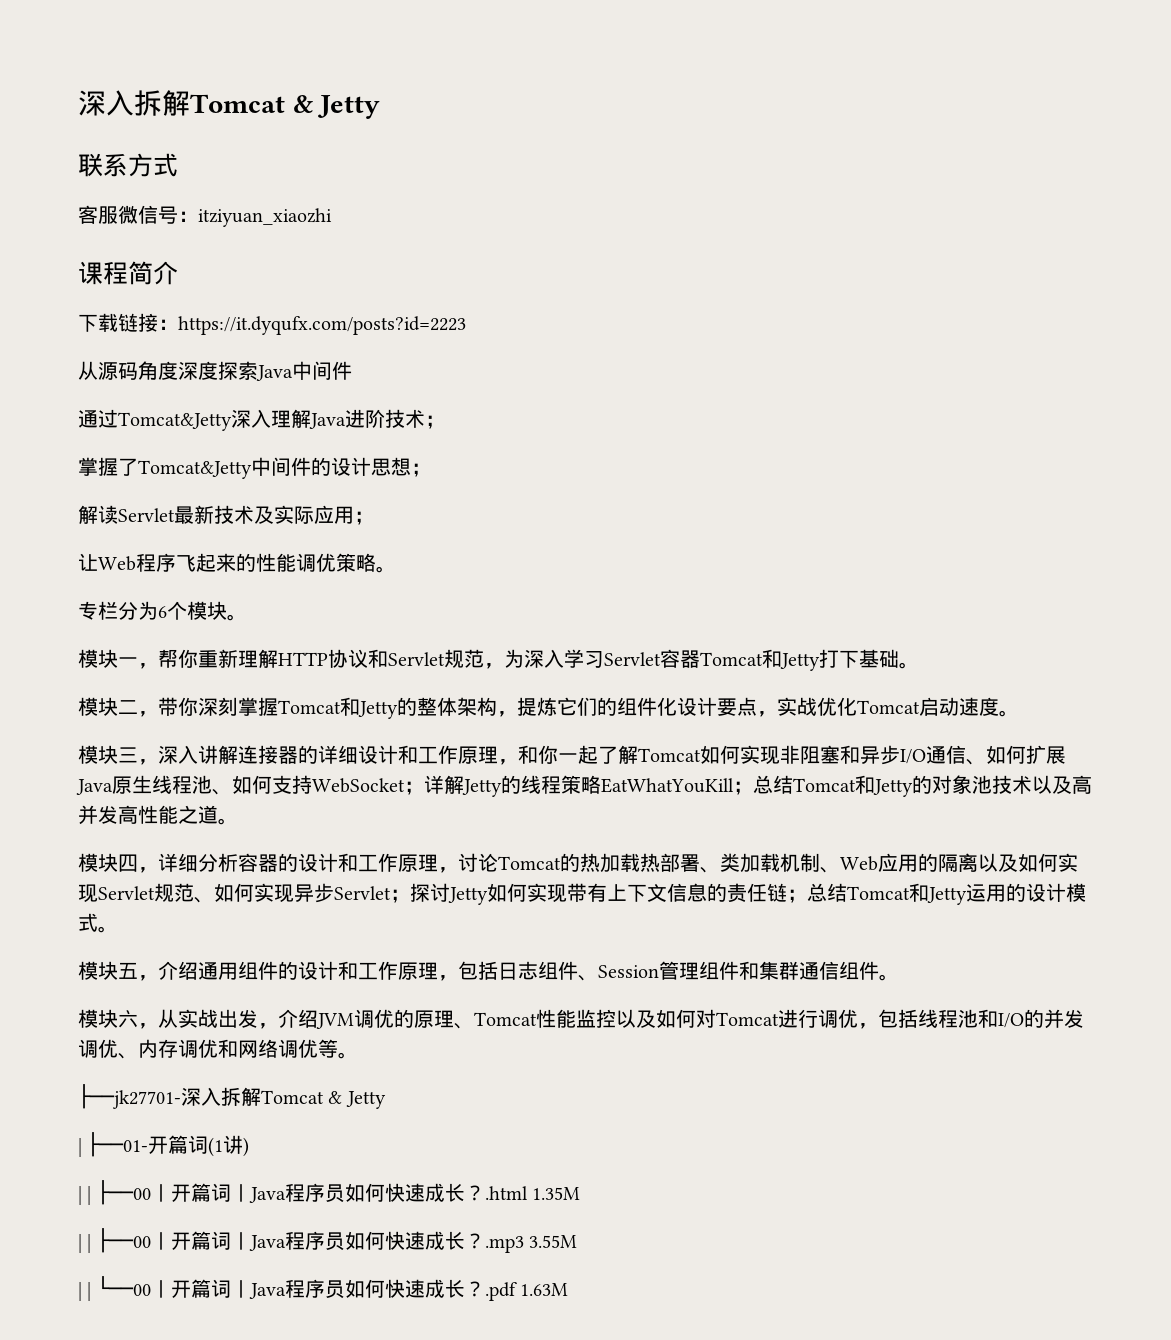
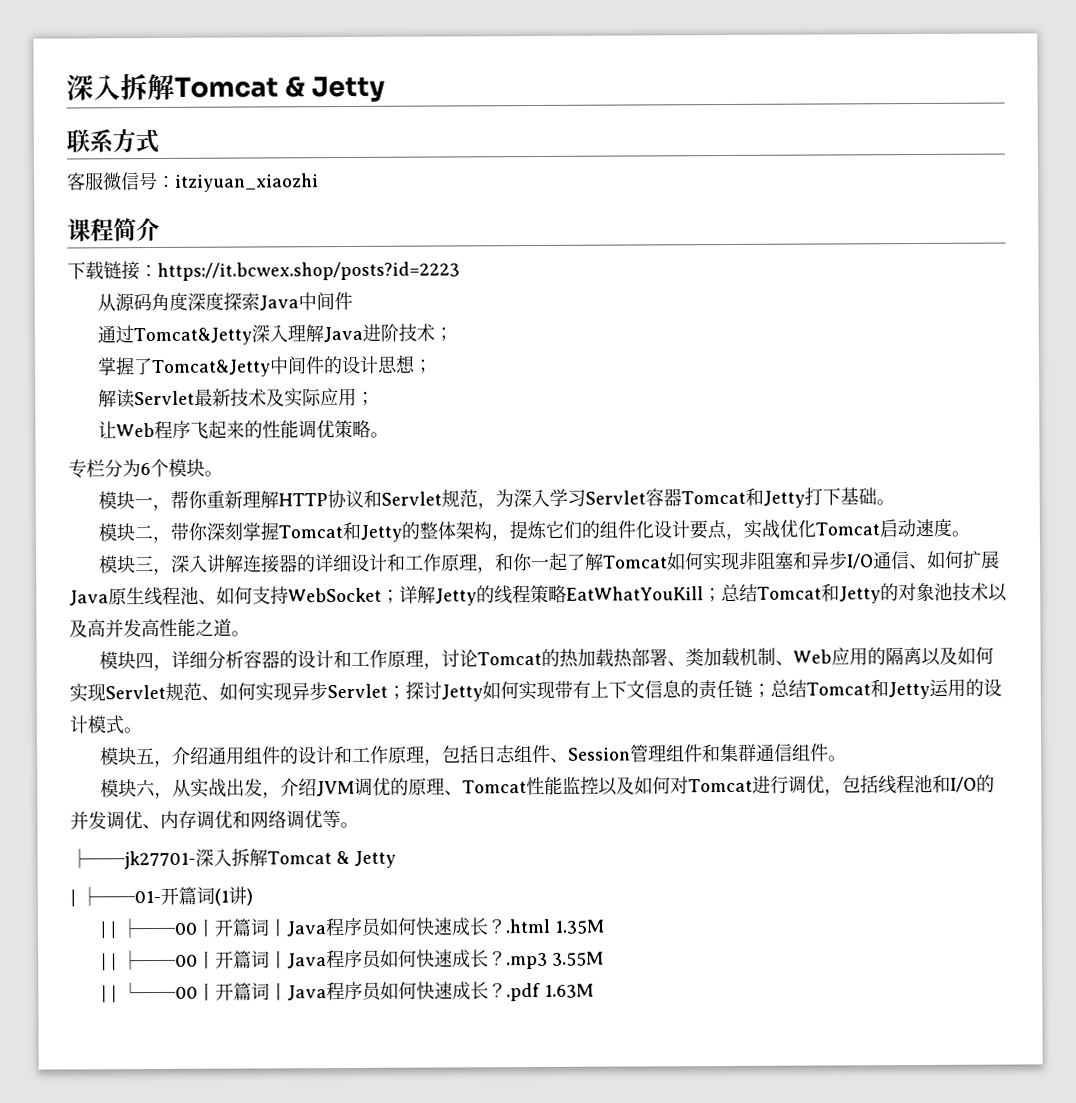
- 下载链接：https://it.dyqufx.com/posts?id=2223
+ 下载链接：https://it.bcwex.shop/posts?id=2223

